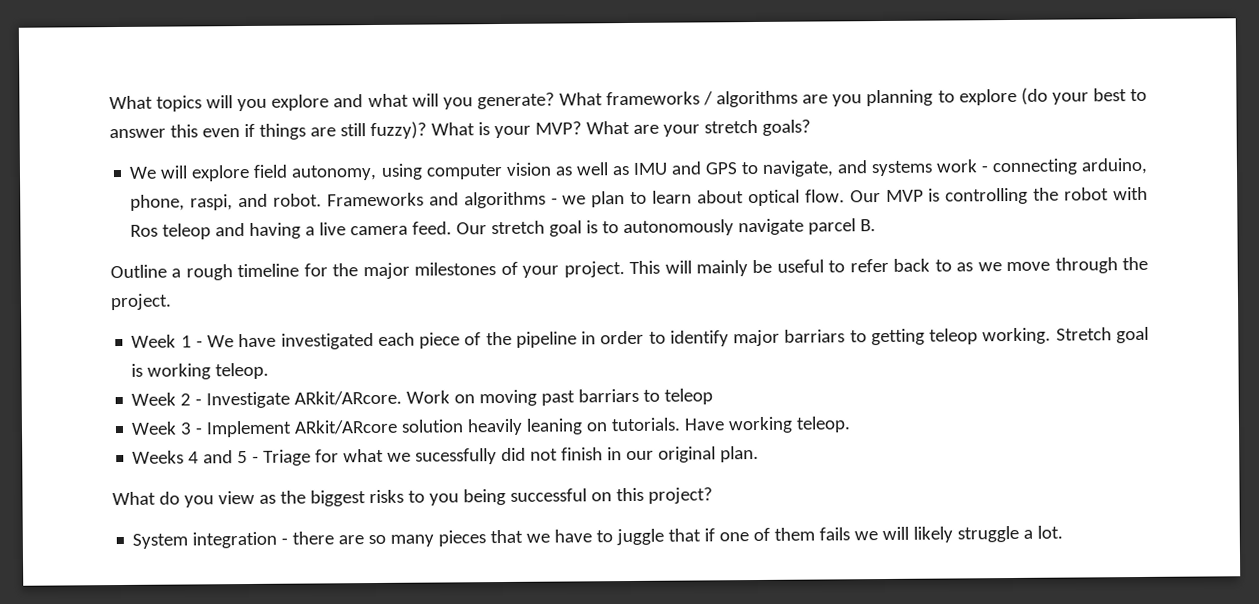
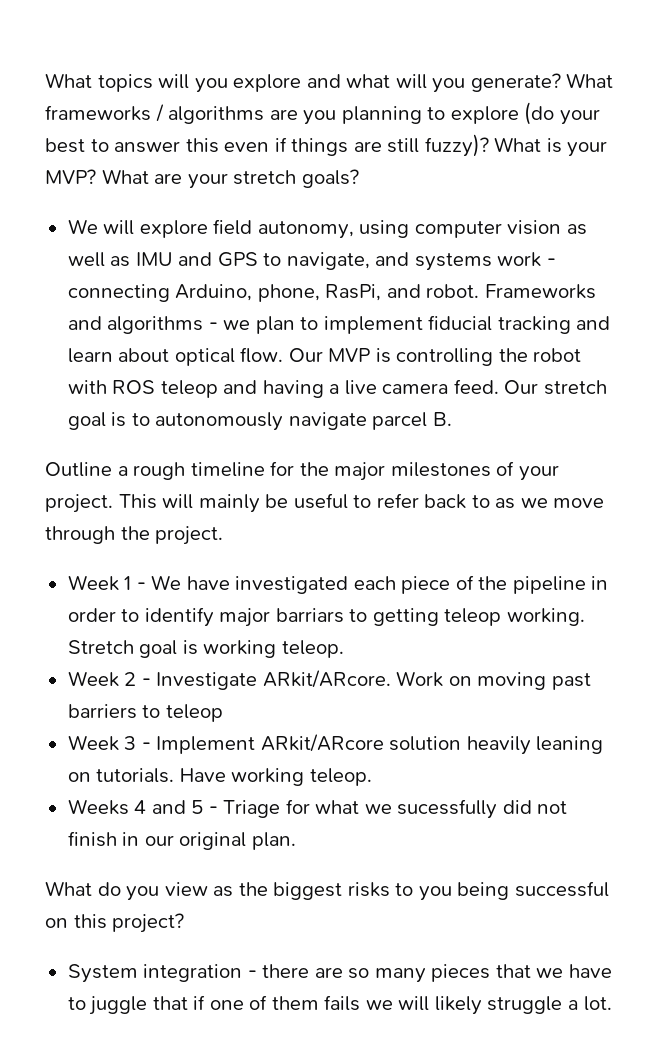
- We will explore field autonomy, using computer vision as well as IMU and GPS to navigate, and systems work - connecting arduino, phone, raspi, and robot.
+ We will explore field autonomy, using computer vision as well as IMU and GPS to navigate, and systems work - connecting Arduino, phone, RasPi, and robot.
- Frameworks and algorithms - we plan to learn about optical flow.
+ Frameworks and algorithms - we plan to implement fiducial tracking and learn about optical flow.
- Our MVP is controlling the robot with Ros teleop and having a live camera feed.
+ Our MVP is controlling the robot with ROS teleop and having a live camera feed.
- Work on moving past barriars to teleop
+ Work on moving past barriers to teleop

